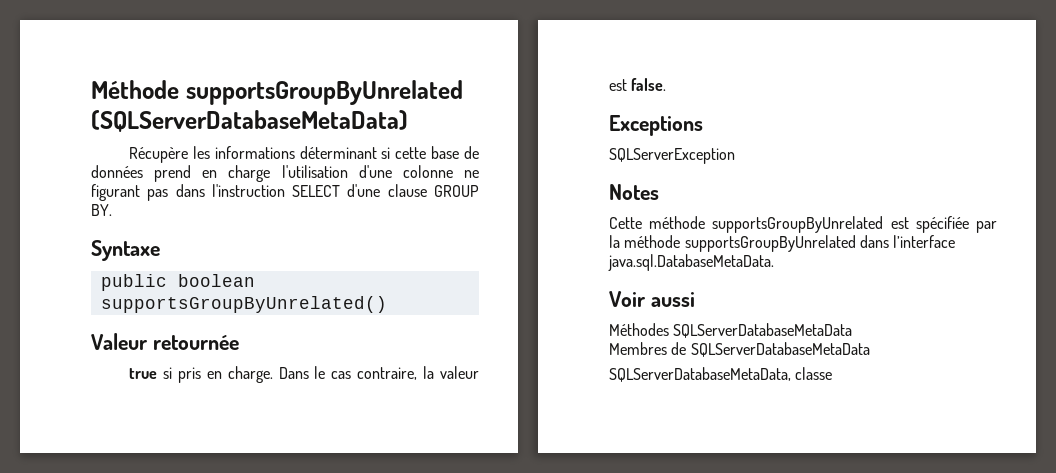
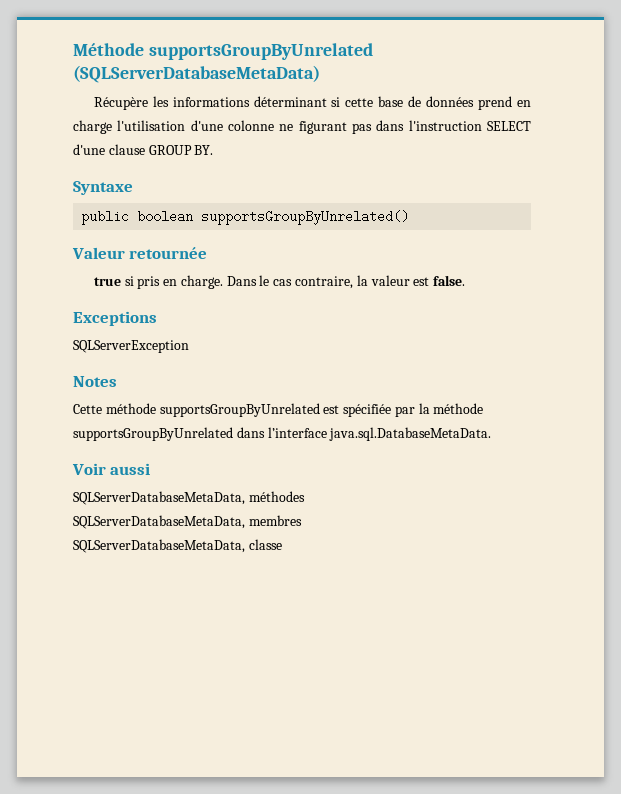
- Méthodes SQLServerDatabaseMetaData
- Membres de SQLServerDatabaseMetaData
+ SQLServerDatabaseMetaData, méthodes
+ SQLServerDatabaseMetaData, membres

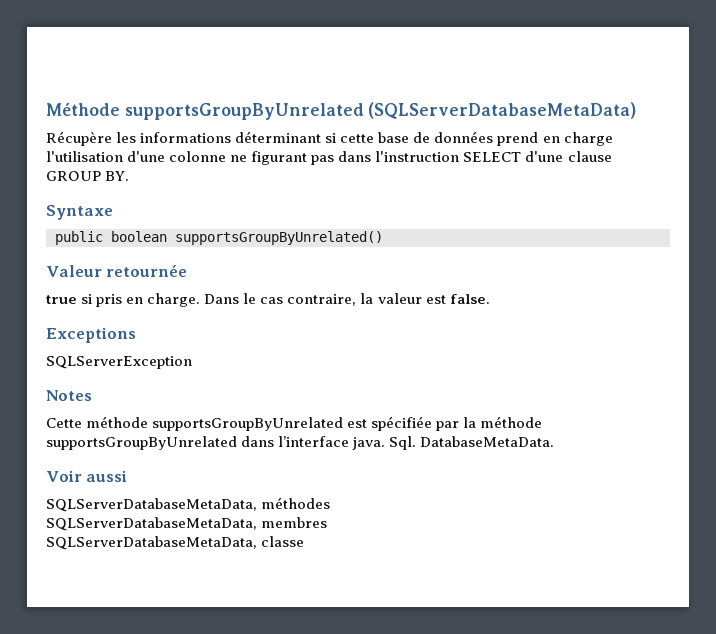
- Cette méthode supportsGroupByUnrelated est spécifiée par la méthode supportsGroupByUnrelated dans l’interface java.sql.DatabaseMetaData.
+ Cette méthode supportsGroupByUnrelated est spécifiée par la méthode supportsGroupByUnrelated dans l’interface java. Sql. DatabaseMetaData.

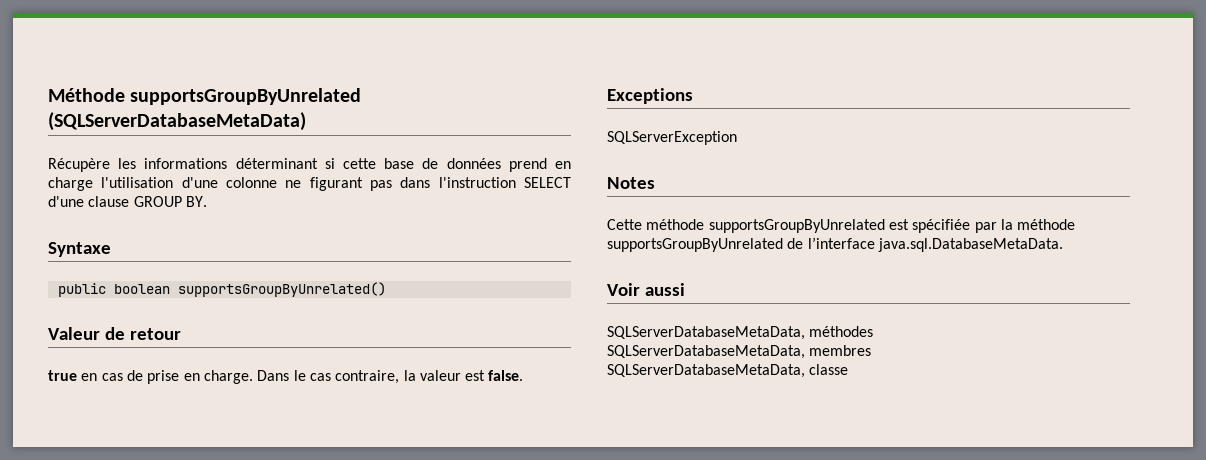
- Valeur retournée
+ Valeur de retour
- true si pris en charge.
+ true en cas de prise en charge.
- Cette méthode supportsGroupByUnrelated est spécifiée par la méthode supportsGroupByUnrelated dans l’interface java. Sql. DatabaseMetaData.
+ Cette méthode supportsGroupByUnrelated est spécifiée par la méthode supportsGroupByUnrelated de l’interface java.sql.DatabaseMetaData.

